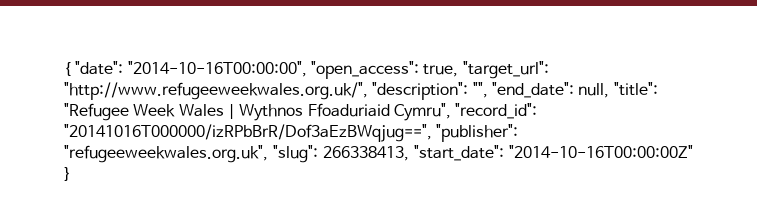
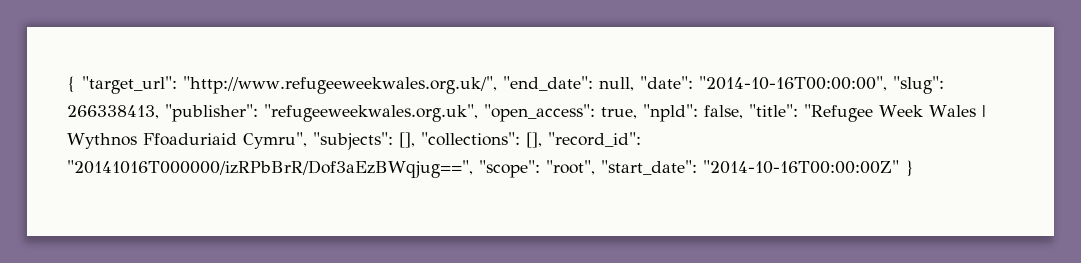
- { "date": "2014-10-16T00:00:00", "open_access": true, "target_url": "http://www.refugeeweekwales.org.uk/", "description": "", "end_date": null, "title": "Refugee Week Wales | Wythnos Ffoaduriaid Cymru", "record_id": "20141016T000000/izRPbBrR/Dof3aEzBWqjug==", "publisher": "refugeeweekwales.org.uk", "slug": 266338413, "start_date": "2014-10-16T00:00:00Z" }
+ { "target_url": "http://www.refugeeweekwales.org.uk/", "end_date": null, "date": "2014-10-16T00:00:00", "slug": 266338413, "publisher": "refugeeweekwales.org.uk", "open_access": true, "npld": false, "title": "Refugee Week Wales | Wythnos Ffoaduriaid Cymru", "subjects": [], "collections": [], "record_id": "20141016T000000/izRPbBrR/Dof3aEzBWqjug==", "scope": "root", "start_date": "2014-10-16T00:00:00Z" }

